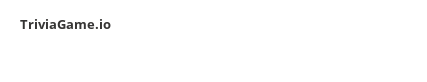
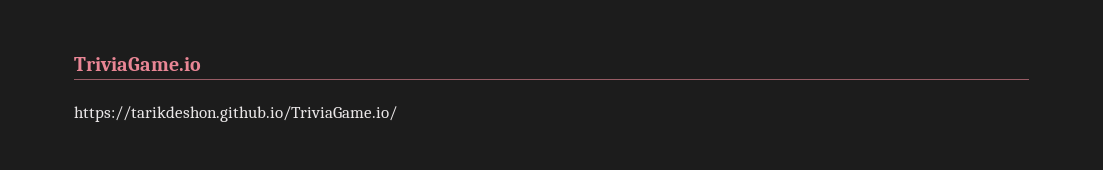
+ https://tarikdeshon.github.io/TriviaGame.io/

